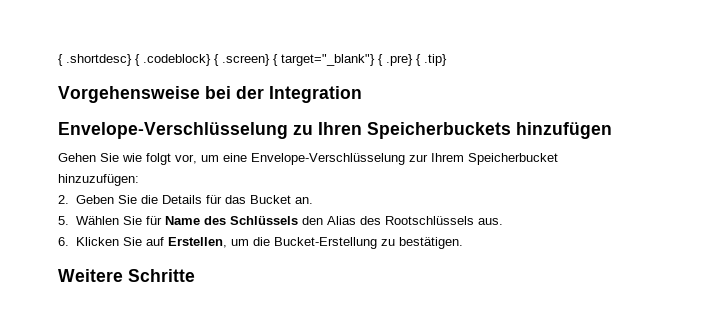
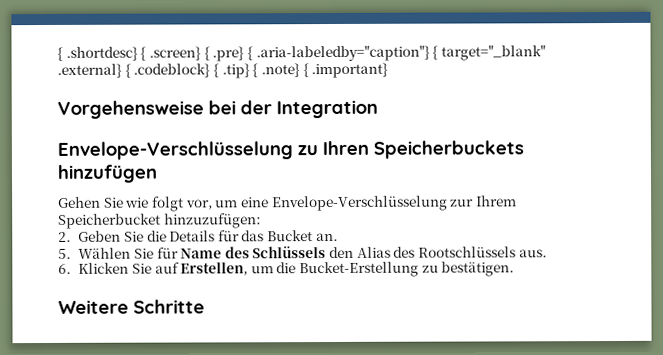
- { .shortdesc} { .codeblock} { .screen} { target="_blank"} { .pre} { .tip}
+ { .shortdesc} { .screen} { .pre} { .aria-labeledby="caption"} { target="_blank" .external} { .codeblock} { .tip} { .note} { .important}

